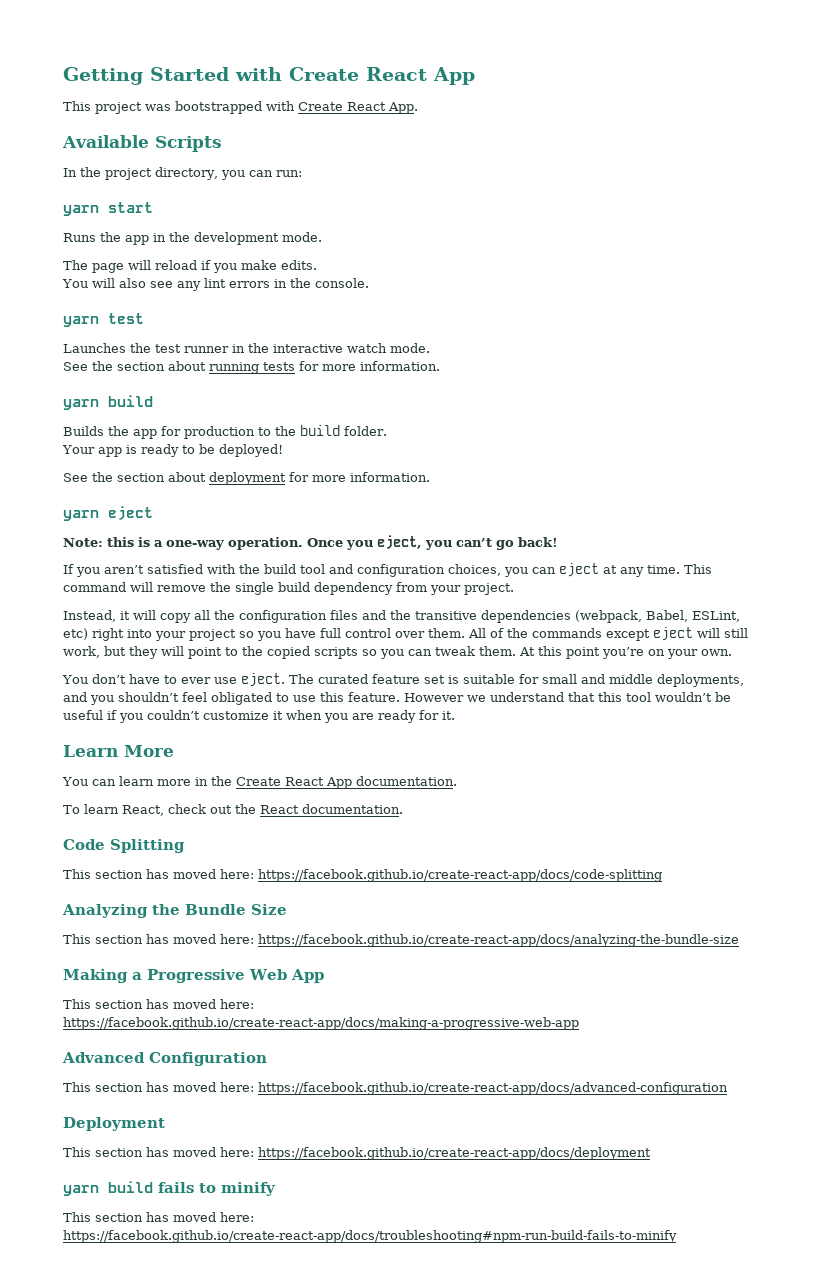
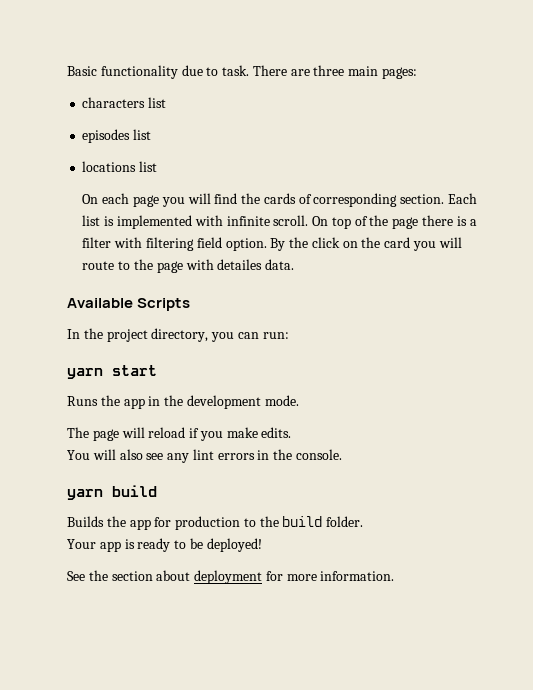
- Getting Started with Create React App
- This project was bootstrapped with Create React App.
+ Basic functionality due to task. There are three main pages:
+ characters list
+ episodes list
+ locations list
+ On each page you will find the cards of corresponding section. Each list is implemented with infinite scroll. On top of the page there is a filter with filtering field option. By the click on the card you will route to the page with detailes data.
- yarn test
- Launches the test runner in the interactive watch mode.
- See the section about running tests for more information.
- yarn eject
- Note: this is a one-way operation. Once you eject, you can’t go back!
- If you aren’t satisfied with the build tool and configuration choices, you can eject at any time. This command will remove the single build dependency from your project.
- Instead, it will copy all the configuration files and the transitive dependencies (webpack, Babel, ESLint, etc) right into your project so you have full control over them. All of the commands except eject will still work, but they will point to the copied scripts so you can tweak them. At this point you’re on your own.
- You don’t have to ever use eject. The curated feature set is suitable for small and middle deployments, and you shouldn’t feel obligated to use this feature. However we understand that this tool wouldn’t be useful if you couldn’t customize it when you are ready for it.
- Learn More
- You can learn more in the Create React App documentation.
- To learn React, check out the React documentation.
- Code Splitting
- This section has moved here: https://facebook.github.io/create-react-app/docs/code-splitting
- Analyzing the Bundle Size
- This section has moved here: https://facebook.github.io/create-react-app/docs/analyzing-the-bundle-size
- Making a Progressive Web App
- This section has moved here: https://facebook.github.io/create-react-app/docs/making-a-progressive-web-app
- Advanced Configuration
- This section has moved here: https://facebook.github.io/create-react-app/docs/advanced-configuration
- Deployment
- This section has moved here: https://facebook.github.io/create-react-app/docs/deployment
- yarn build fails to minify
- This section has moved here: https://facebook.github.io/create-react-app/docs/troubleshooting#npm-run-build-fails-to-minify

